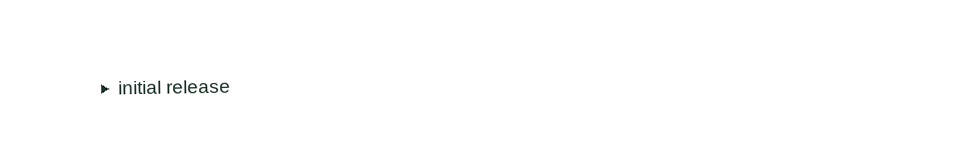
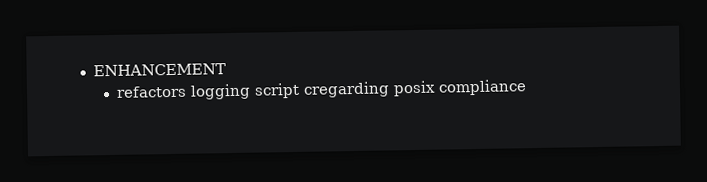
- initial release
+ ENHANCEMENT
+ refactors logging script cregarding posix compliance

